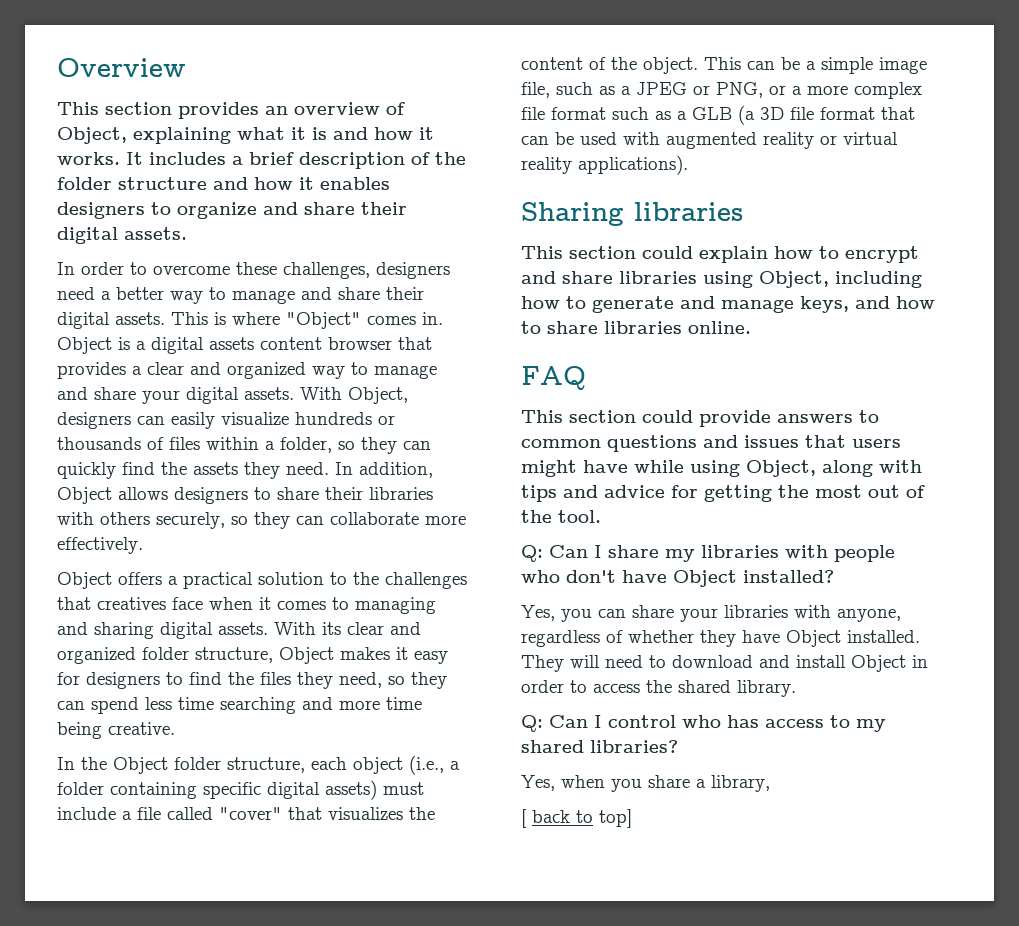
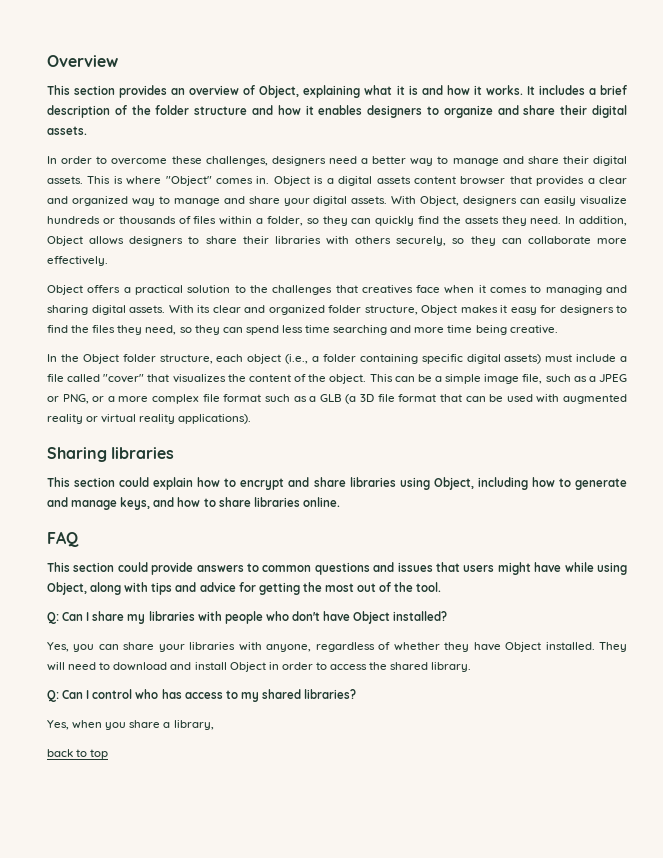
- [ back to top]
+ back to top

